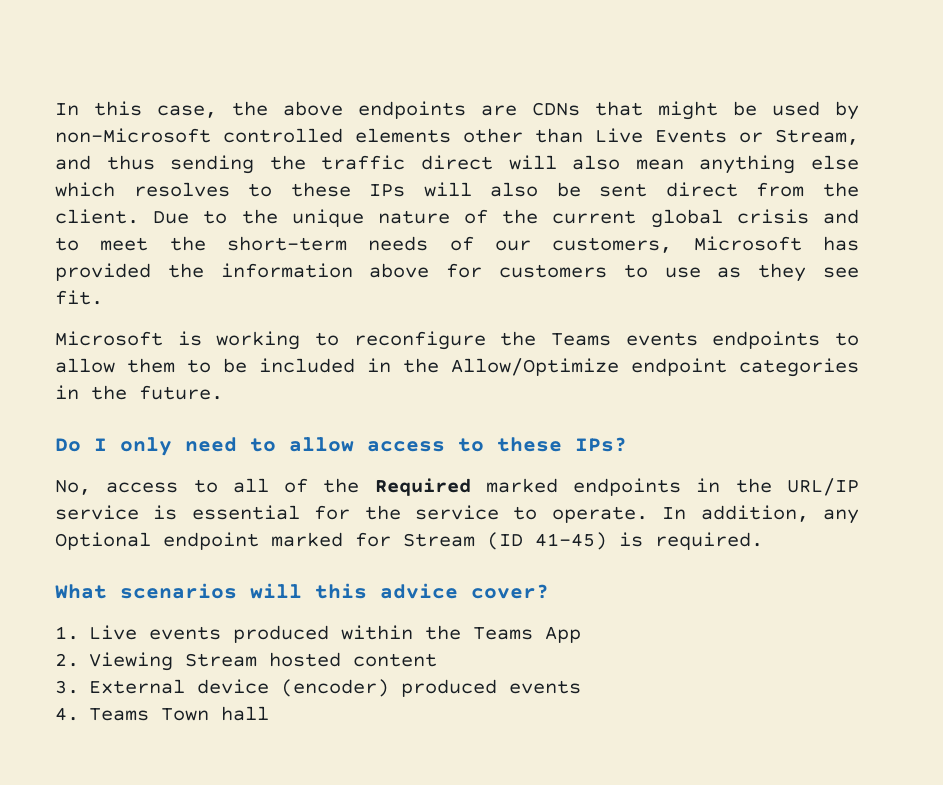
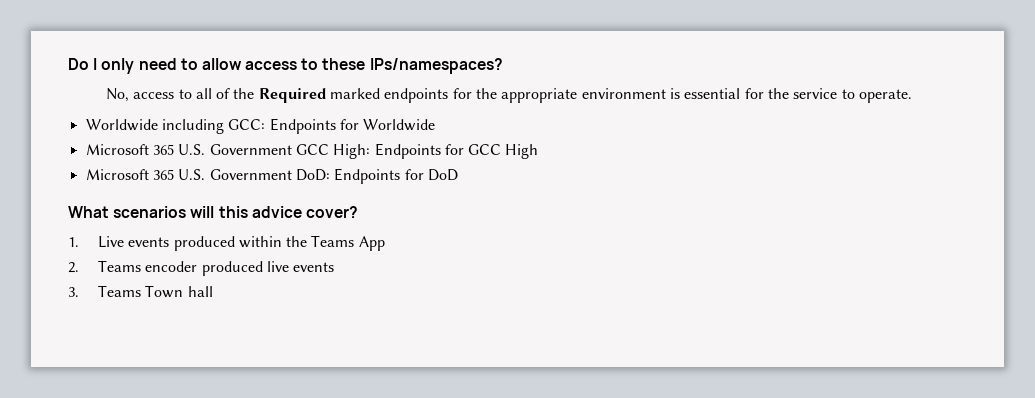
- In this case, the above endpoints are CDNs that might be used by non-Microsoft controlled elements other than Live Events or Stream, and thus sending the traffic direct will also mean anything else which resolves to these IPs will also be sent direct from the client. Due to the unique nature of the current global crisis and to meet the short-term needs of our customers, Microsoft has provided the information above for customers to use as they see fit.
- Microsoft is working to reconfigure the Teams events endpoints to allow them to be included in the Allow/Optimize endpoint categories in the future.
- Do I only need to allow access to these IPs?
+ Do I only need to allow access to these IPs/namespaces?
- No, access to all of the Required marked endpoints in the URL/IP service is essential for the service to operate. In addition, any Optional endpoint marked for Stream (ID 41-45) is required.
+ No, access to all of the Required marked endpoints for the appropriate environment is essential for the service to operate.
+ Worldwide including GCC: Endpoints for Worldwide
+ Microsoft 365 U.S. Government GCC High: Endpoints for GCC High
+ Microsoft 365 U.S. Government DoD: Endpoints for DoD
- 2. Viewing Stream hosted content
- 3. External device (encoder) produced events
+ 2. Teams encoder produced live events
- 4. Teams Town hall
+ 3. Teams Town hall

